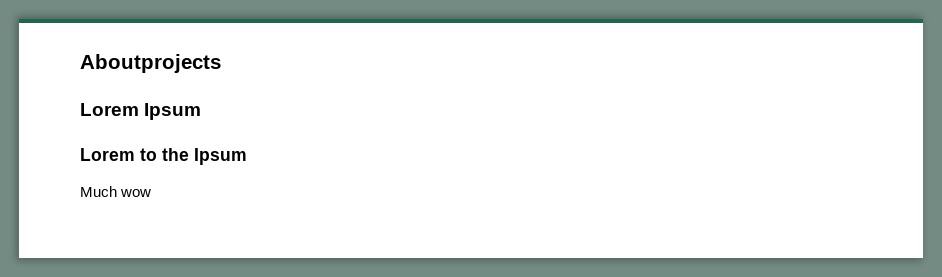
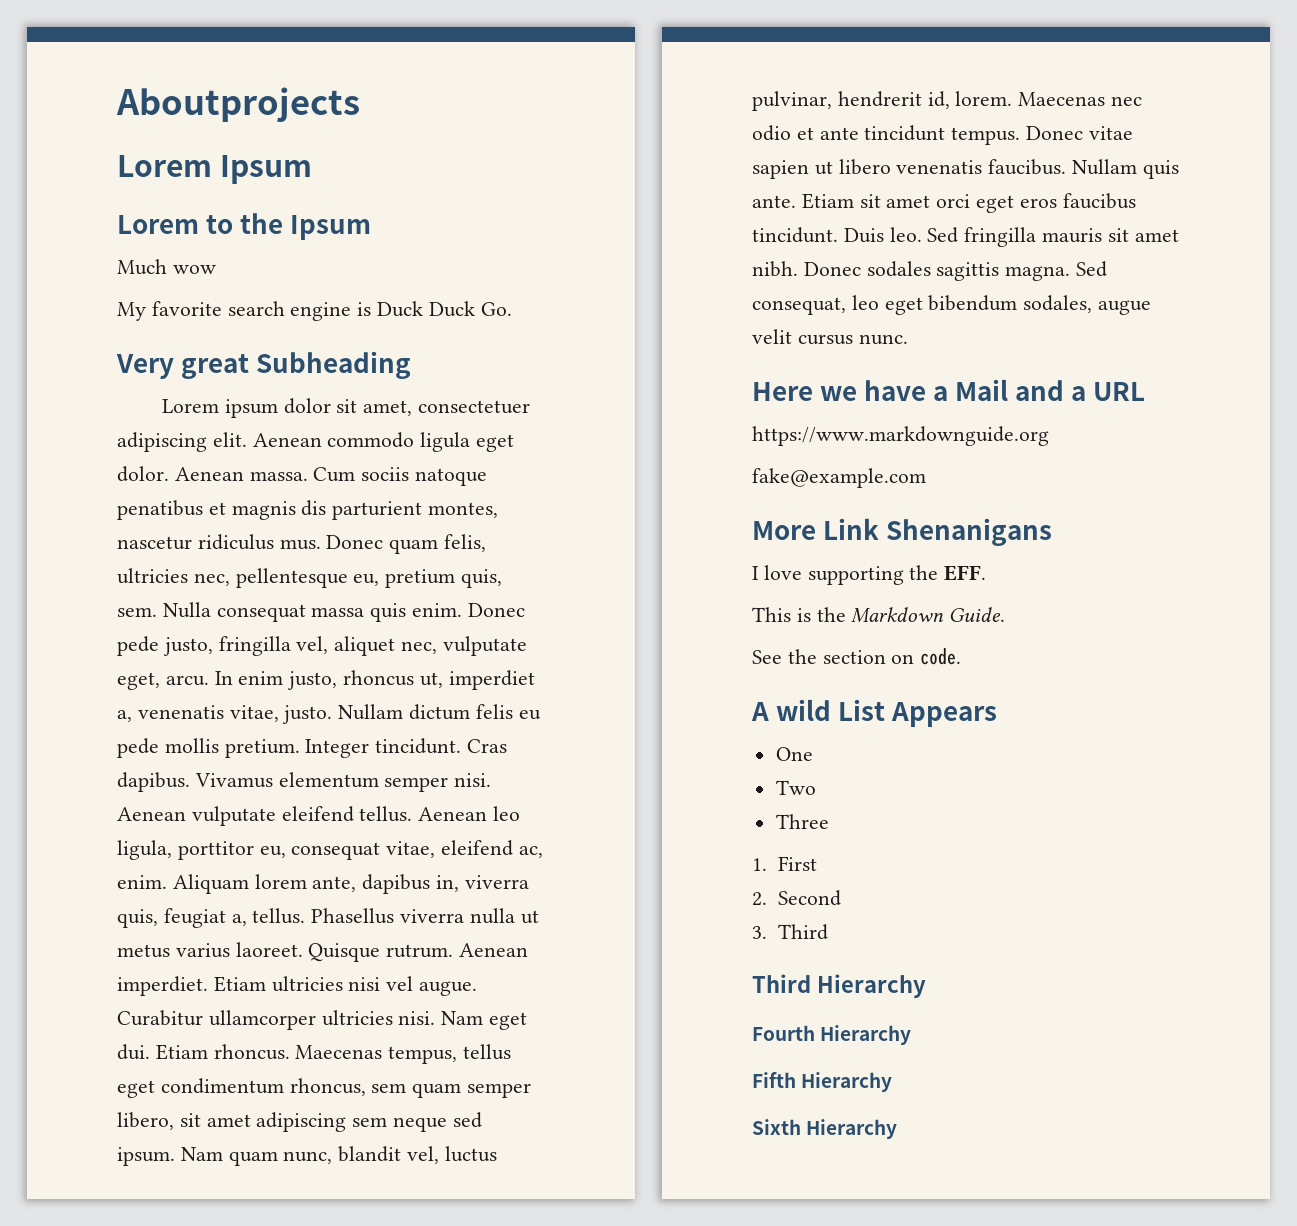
+ My favorite search engine is Duck Duck Go.
+ Very great Subheading
+ Lorem ipsum dolor sit amet, consectetuer adipiscing elit. Aenean commodo ligula eget dolor. Aenean massa. Cum sociis natoque penatibus et magnis dis parturient montes, nascetur ridiculus mus. Donec quam felis, ultricies nec, pellentesque eu, pretium quis, sem. Nulla consequat massa quis enim. Donec pede justo, fringilla vel, aliquet nec, vulputate eget, arcu. In enim justo, rhoncus ut, imperdiet a, venenatis vitae, justo. Nullam dictum felis eu pede mollis pretium. Integer tincidunt. Cras dapibus. Vivamus elementum semper nisi. Aenean vulputate eleifend tellus. Aenean leo ligula, porttitor eu, consequat vitae, eleifend ac, enim. Aliquam lorem ante, dapibus in, viverra quis, feugiat a, tellus. Phasellus viverra nulla ut metus varius laoreet. Quisque rutrum. Aenean imperdiet. Etiam ultricies nisi vel augue. Curabitur ullamcorper ultricies nisi. Nam eget dui. Etiam rhoncus. Maecenas tempus, tellus eget condimentum rhoncus, sem quam semper libero, sit amet adipiscing sem neque sed ipsum. Nam quam nunc, blandit vel, luctus pulvinar, hendrerit id, lorem. Maecenas nec odio et ante tincidunt tempus. Donec vitae sapien ut libero venenatis faucibus. Nullam quis ante. Etiam sit amet orci eget eros faucibus tincidunt. Duis leo. Sed fringilla mauris sit amet nibh. Donec sodales sagittis magna. Sed consequat, leo eget bibendum sodales, augue velit cursus nunc.
+ Here we have a Mail and a URL
+ https://www.markdownguide.org
+ fake@example.com
+ More Link Shenanigans
+ I love supporting the EFF.
+ This is the Markdown Guide.
+ See the section on code.
+ A wild List Appears
+ One
+ Two
+ Three
+ 1. First
+ 2. Second
+ 3. Third
+ Third Hierarchy
+ Fourth Hierarchy
+ Fifth Hierarchy
+ Sixth Hierarchy

